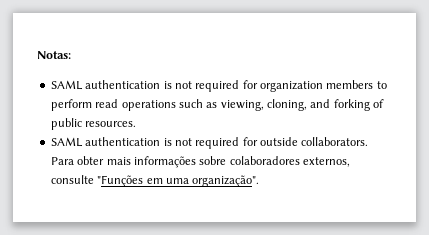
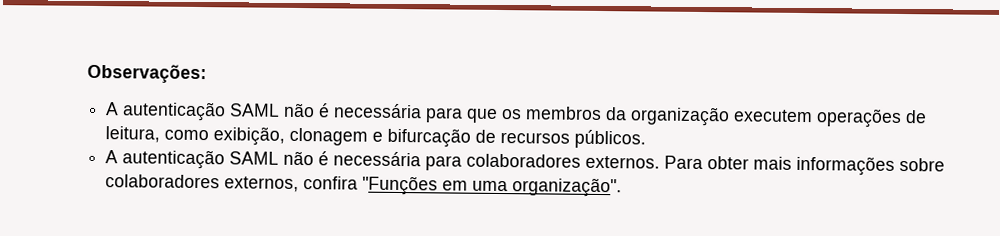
- Notas:
- SAML authentication is not required for organization members to perform read operations such as viewing, cloning, and forking of public resources.
- SAML authentication is not required for outside collaborators.
+ Observações:
+ A autenticação SAML não é necessária para que os membros da organização executem operações de leitura, como exibição, clonagem e bifurcação de recursos públicos.
+ A autenticação SAML não é necessária para colaboradores externos.
- Para obter mais informações sobre colaboradores externos, consulte "Funções em uma organização".
+ Para obter mais informações sobre colaboradores externos, confira "Funções em uma organização".

